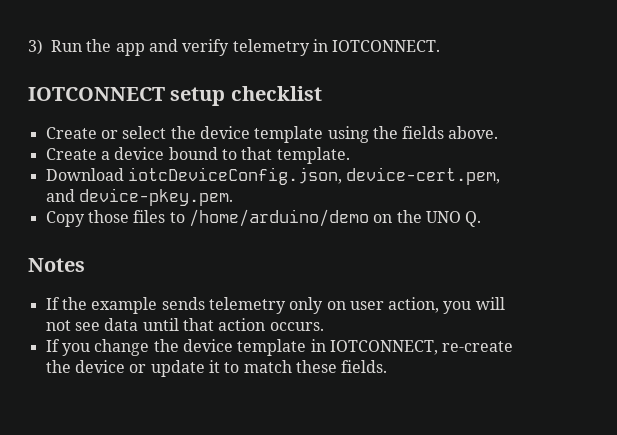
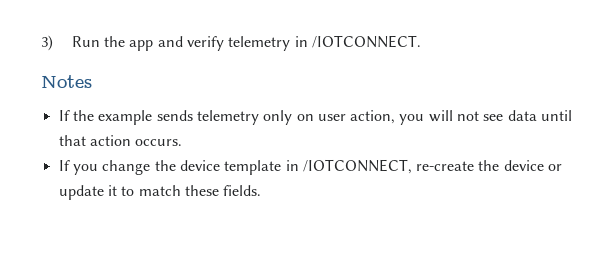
- 3) Run the app and verify telemetry in IOTCONNECT.
- IOTCONNECT setup checklist
- Create or select the device template using the fields above.
- Create a device bound to that template.
- Download iotcDeviceConfig.json, device-cert.pem, and device-pkey.pem.
- Copy those files to /home/arduino/demo on the UNO Q.
+ 3) Run the app and verify telemetry in /IOTCONNECT.
- If you change the device template in IOTCONNECT, re-create the device or update it to match these fields.
+ If you change the device template in /IOTCONNECT, re-create the device or update it to match these fields.

